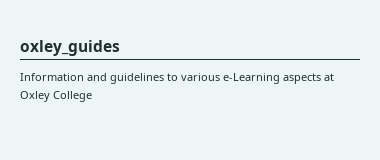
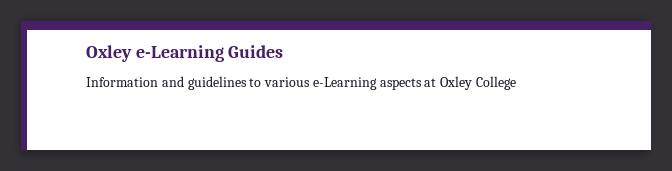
- oxley_guides
+ Oxley e-Learning Guides

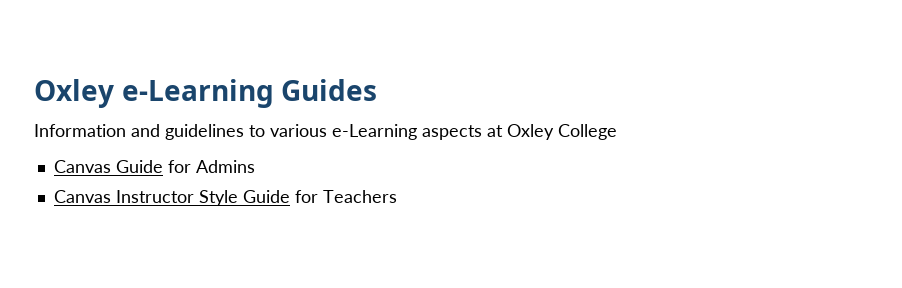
+ Canvas Guide for Admins
+ Canvas Instructor Style Guide for Teachers

